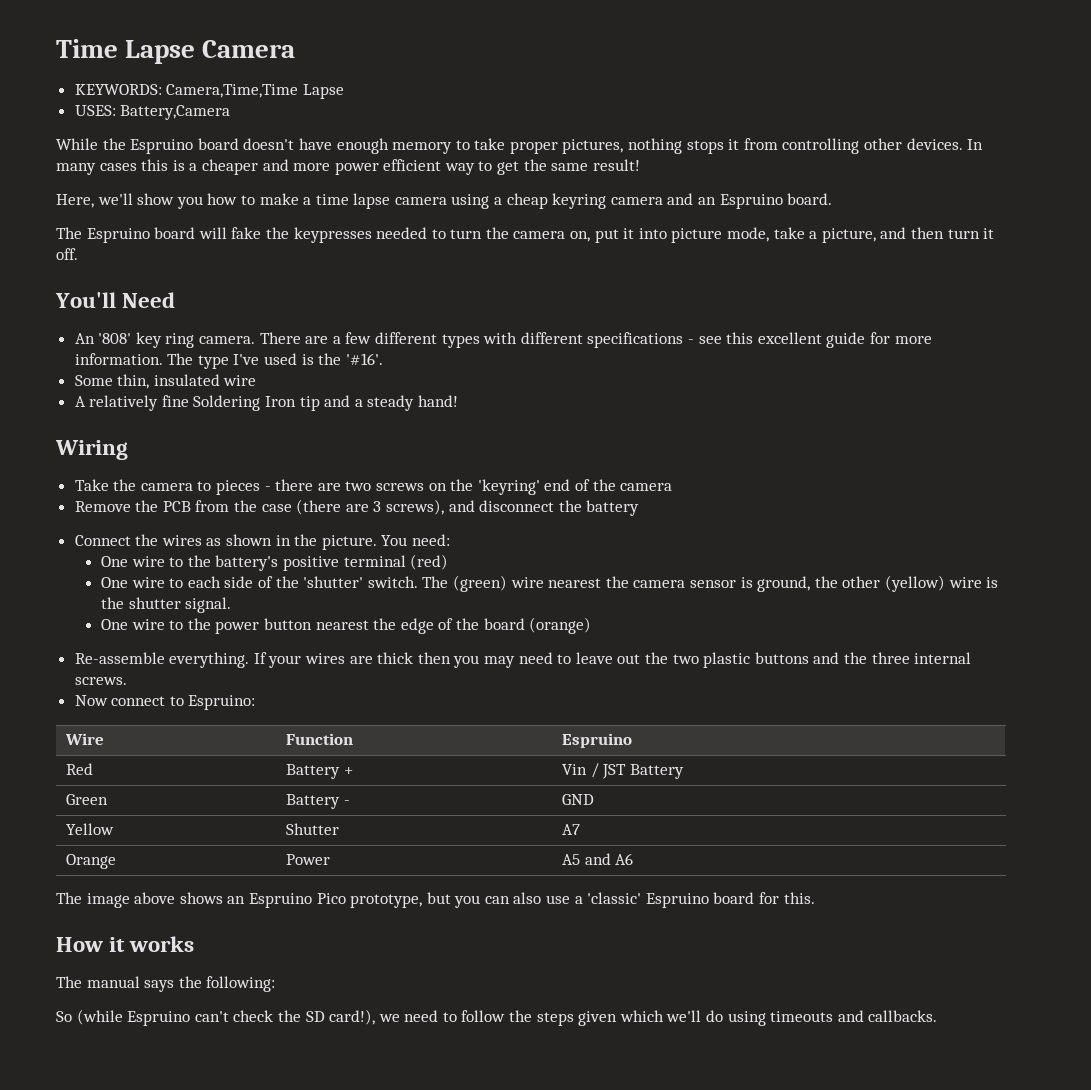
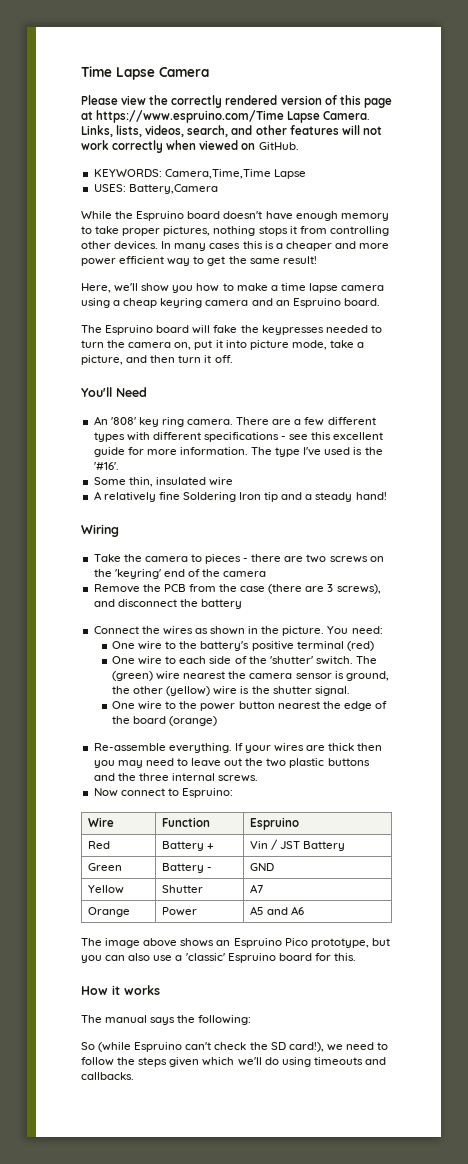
+ Please view the correctly rendered version of this page at https://www.espruino.com/Time Lapse Camera. Links, lists, videos, search, and other features will not work correctly when viewed on GitHub.

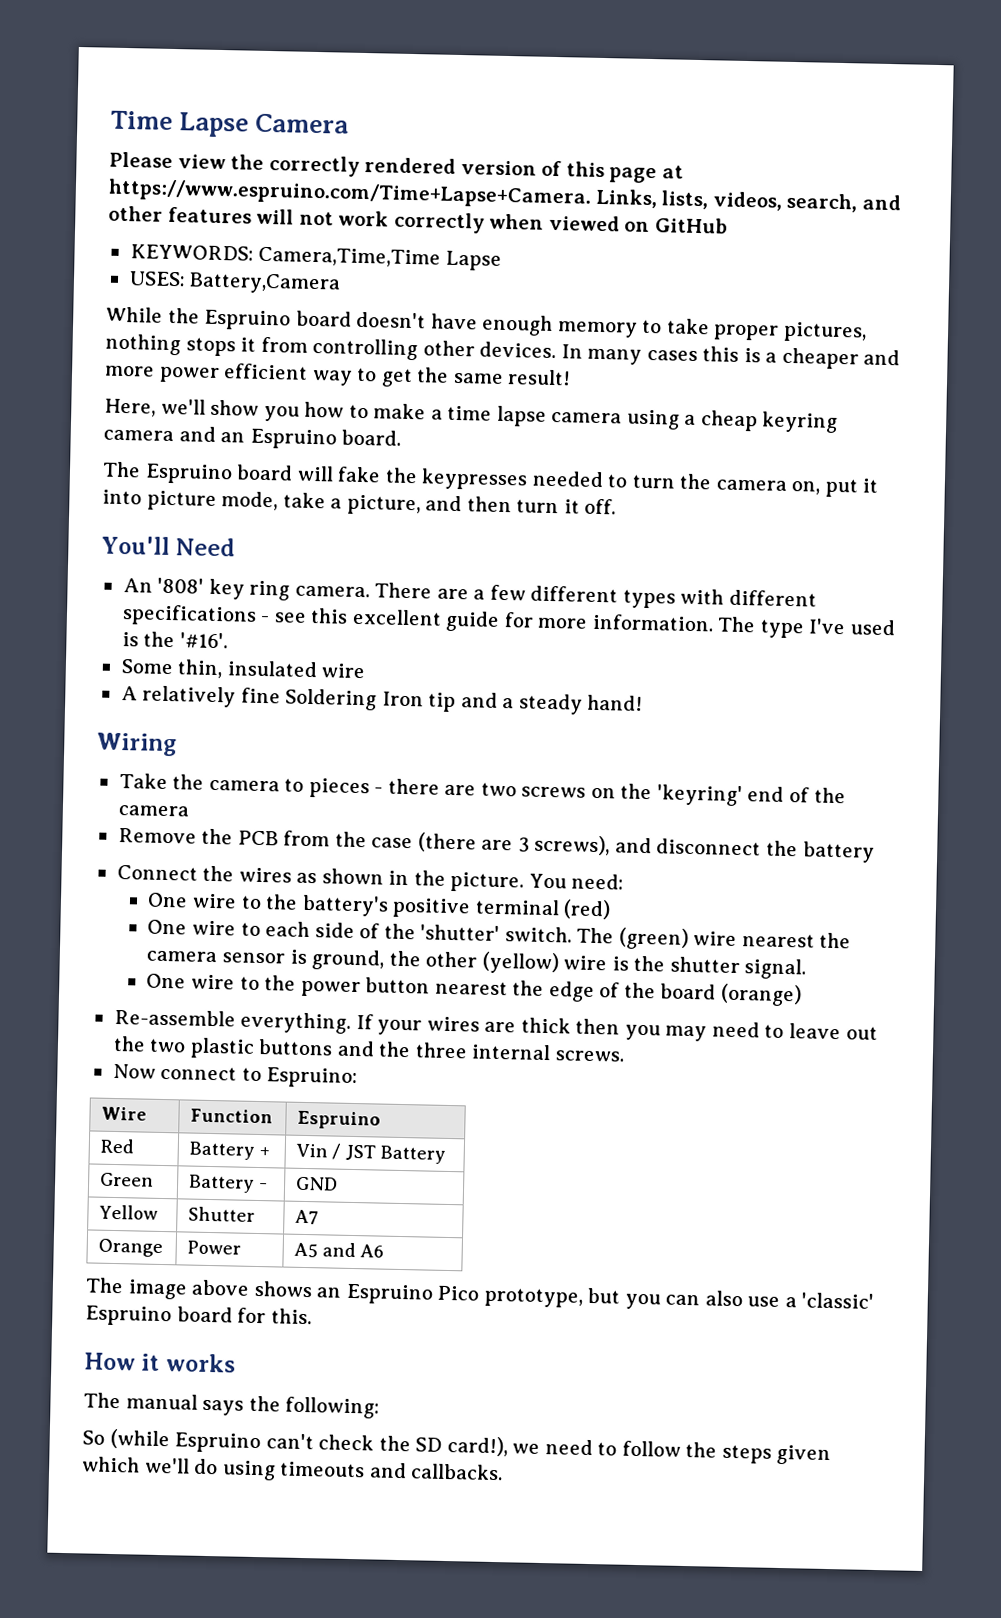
- Please view the correctly rendered version of this page at https://www.espruino.com/Time Lapse Camera. Links, lists, videos, search, and other features will not work correctly when viewed on GitHub.
+ Please view the correctly rendered version of this page at https://www.espruino.com/Time+Lapse+Camera. Links, lists, videos, search, and other features will not work correctly when viewed on GitHub

